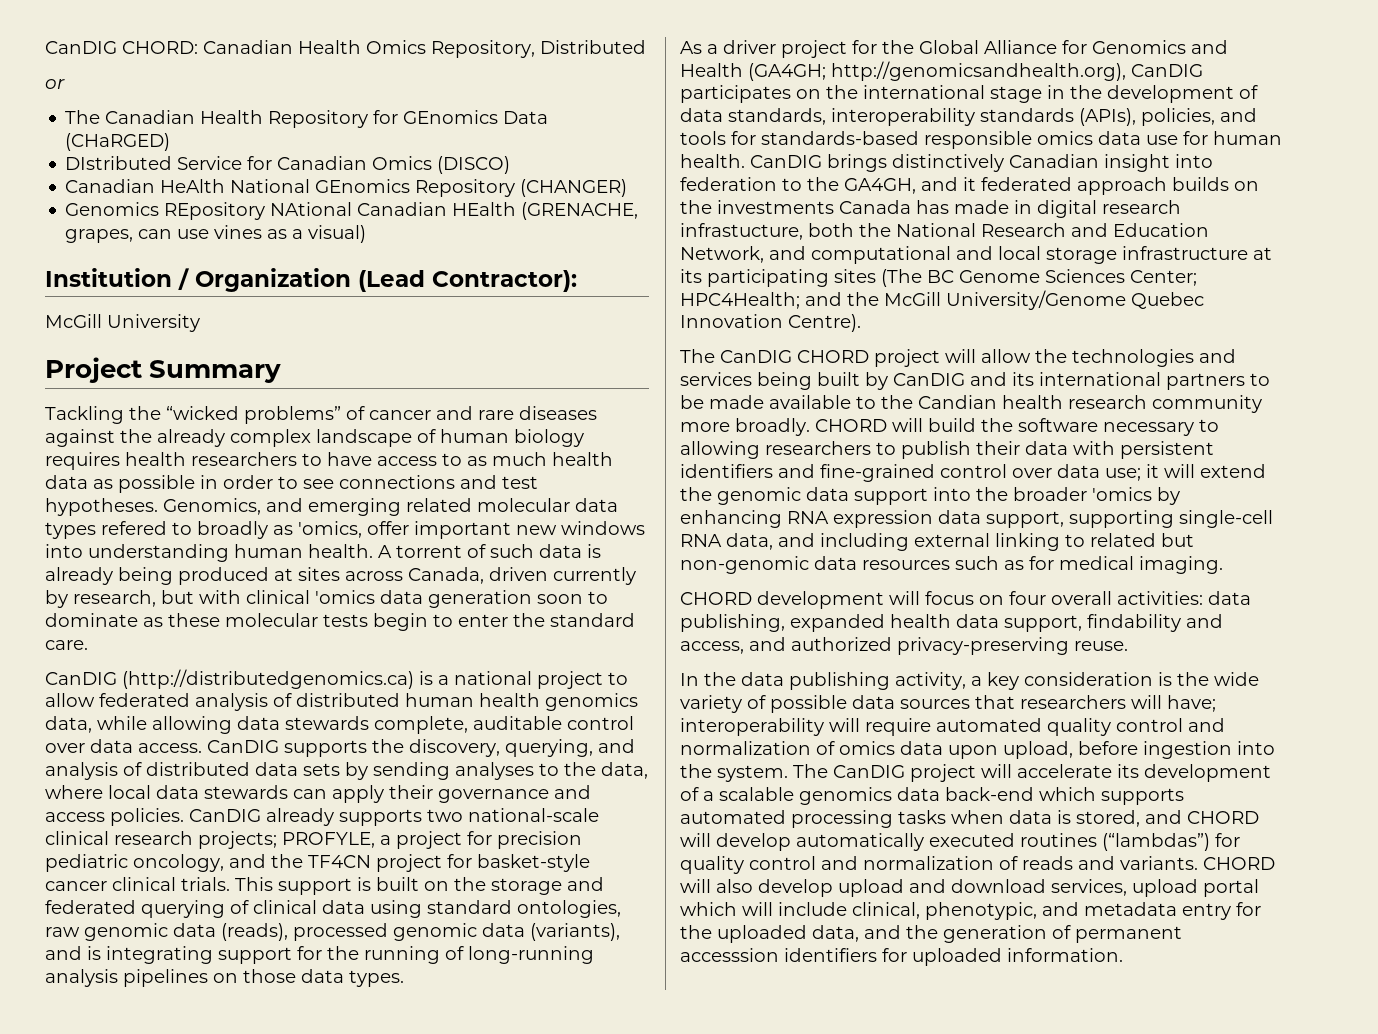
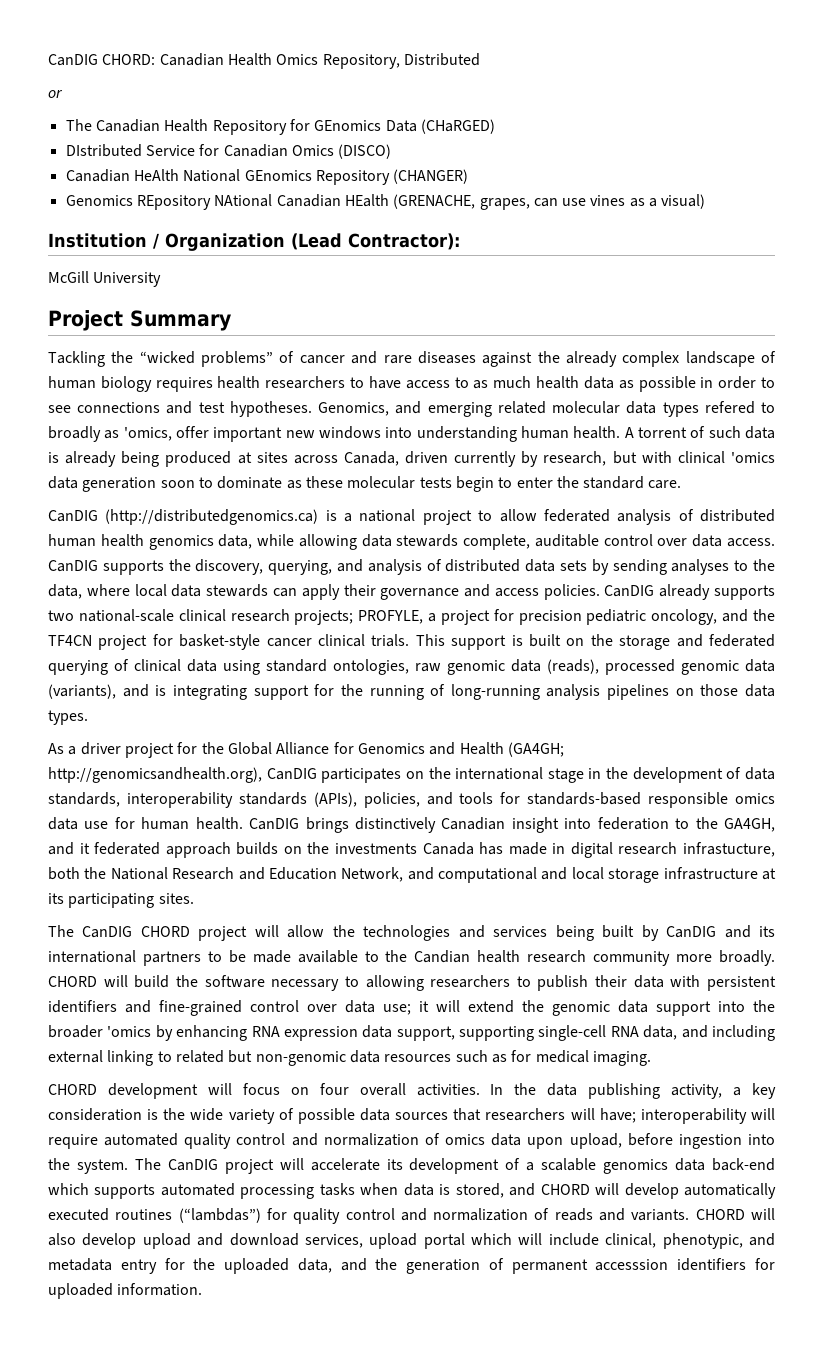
- CanDIG brings distinctively Canadian insight into federation to the GA4GH, and it federated approach builds on the investments Canada has made in digital research infrastucture, both the National Research and Education Network, and computational and local storage infrastructure at its participating sites (The BC Genome Sciences Center; HPC4Health; and the McGill University/Genome Quebec Innovation Centre).
+ CanDIG brings distinctively Canadian insight into federation to the GA4GH, and it federated approach builds on the investments Canada has made in digital research infrastucture, both the National Research and Education Network, and computational and local storage infrastructure at its participating sites.
- CHORD development will focus on four overall activities: data publishing, expanded health data support, findability and access, and authorized privacy-preserving reuse.
- In the data publishing activity, a key consideration is the wide variety of possible data sources that researchers will have; interoperability will require automated quality control and normalization of omics data upon upload, before ingestion into the system.
+ CHORD development will focus on four overall activities. In the data publishing activity, a key consideration is the wide variety of possible data sources that researchers will have; interoperability will require automated quality control and normalization of omics data upon upload, before ingestion into the system.

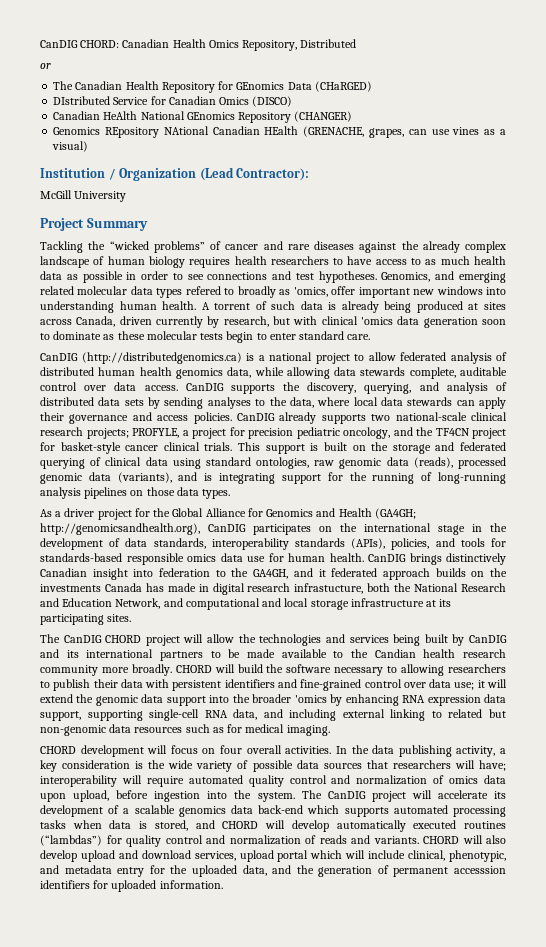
- A torrent of such data is already being produced at sites across Canada, driven currently by research, but with clinical 'omics data generation soon to dominate as these molecular tests begin to enter the standard care.
+ A torrent of such data is already being produced at sites across Canada, driven currently by research, but with clinical 'omics data generation soon to dominate as these molecular tests begin to enter standard care.

